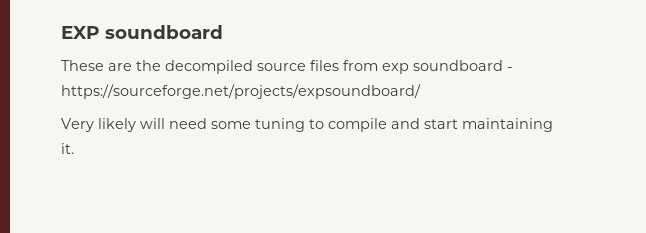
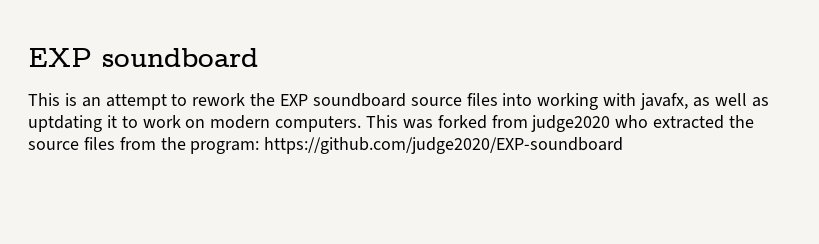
- These are the decompiled source files from exp soundboard - https://sourceforge.net/projects/expsoundboard/
- Very likely will need some tuning to compile and start maintaining it.
+ This is an attempt to rework the EXP soundboard source files into working with javafx, as well as uptdating it to work on modern computers. This was forked from judge2020 who extracted the source files from the program: https://github.com/judge2020/EXP-soundboard

